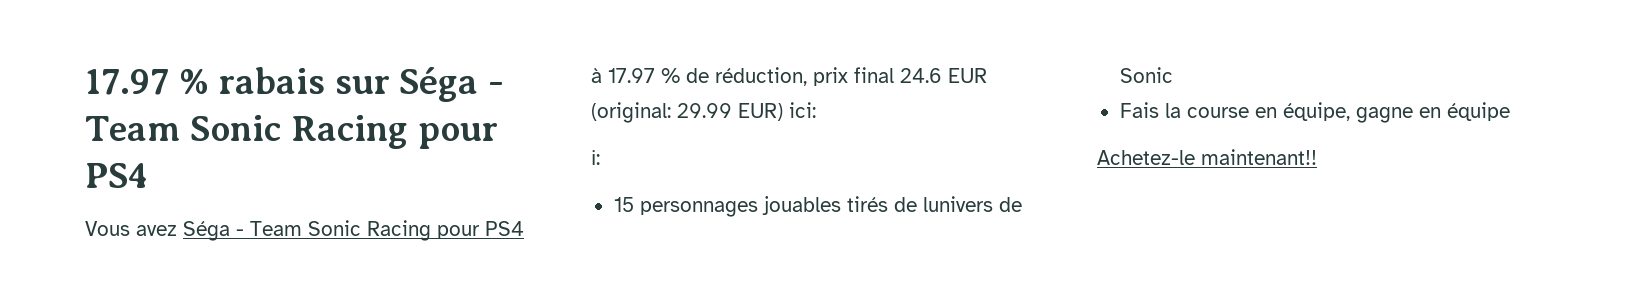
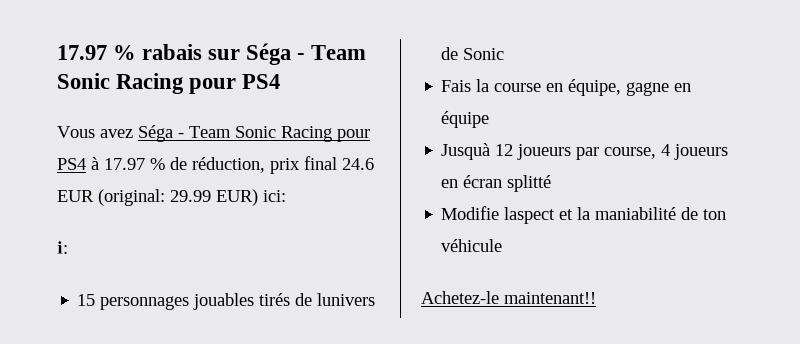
+ Jusquà 12 joueurs par course, 4 joueurs en écran splitté
+ Modifie laspect et la maniabilité de ton véhicule

